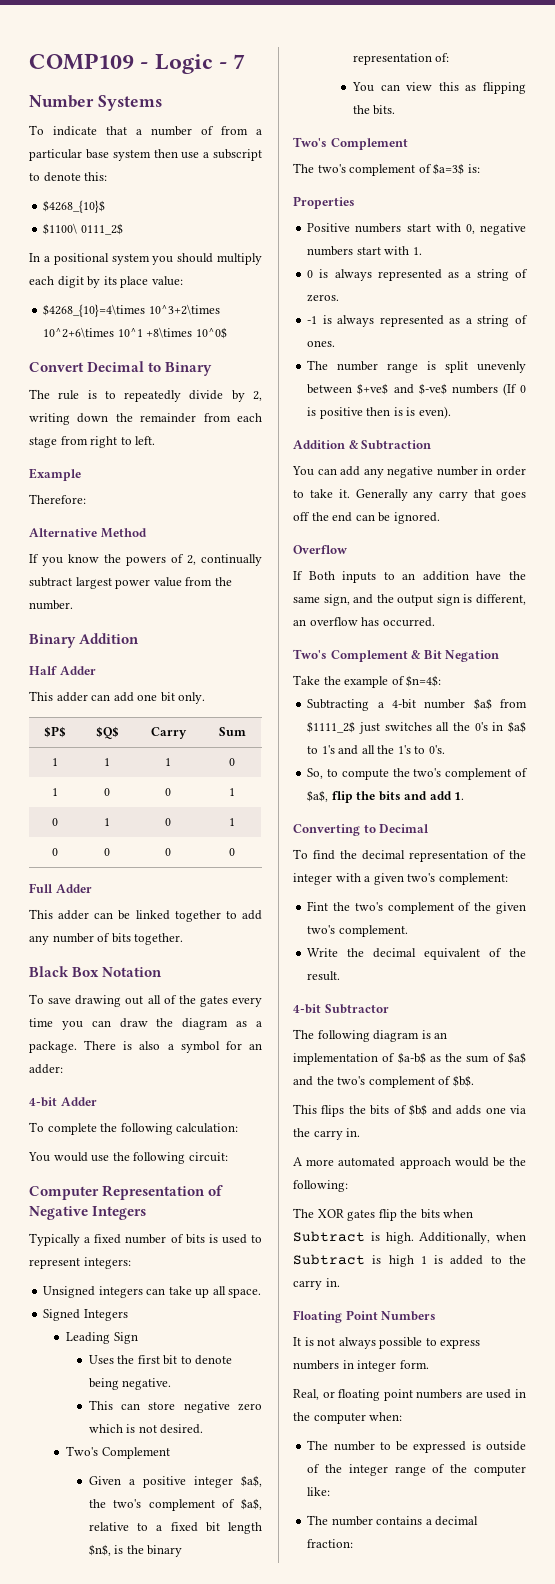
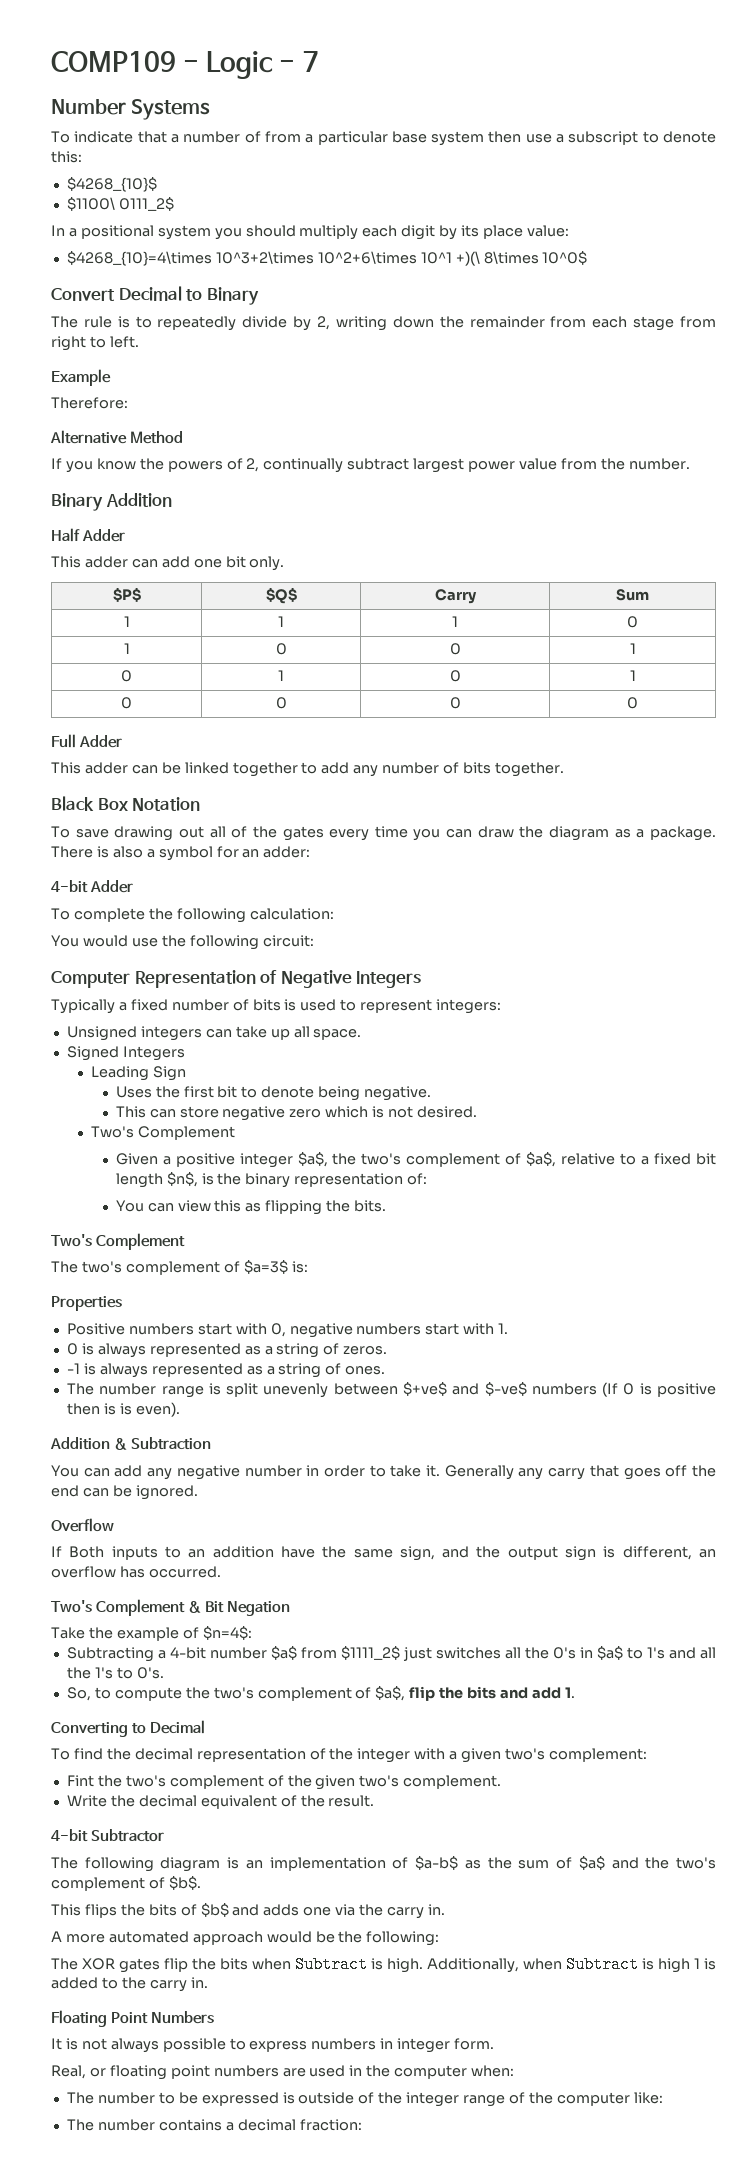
- $4268_{10}=4\times 10^3+2\times 10^2+6\times 10^1 +8\times 10^0$
+ $4268_{10}=4\times 10^3+2\times 10^2+6\times 10^1 +)(\ 8\times 10^0$

